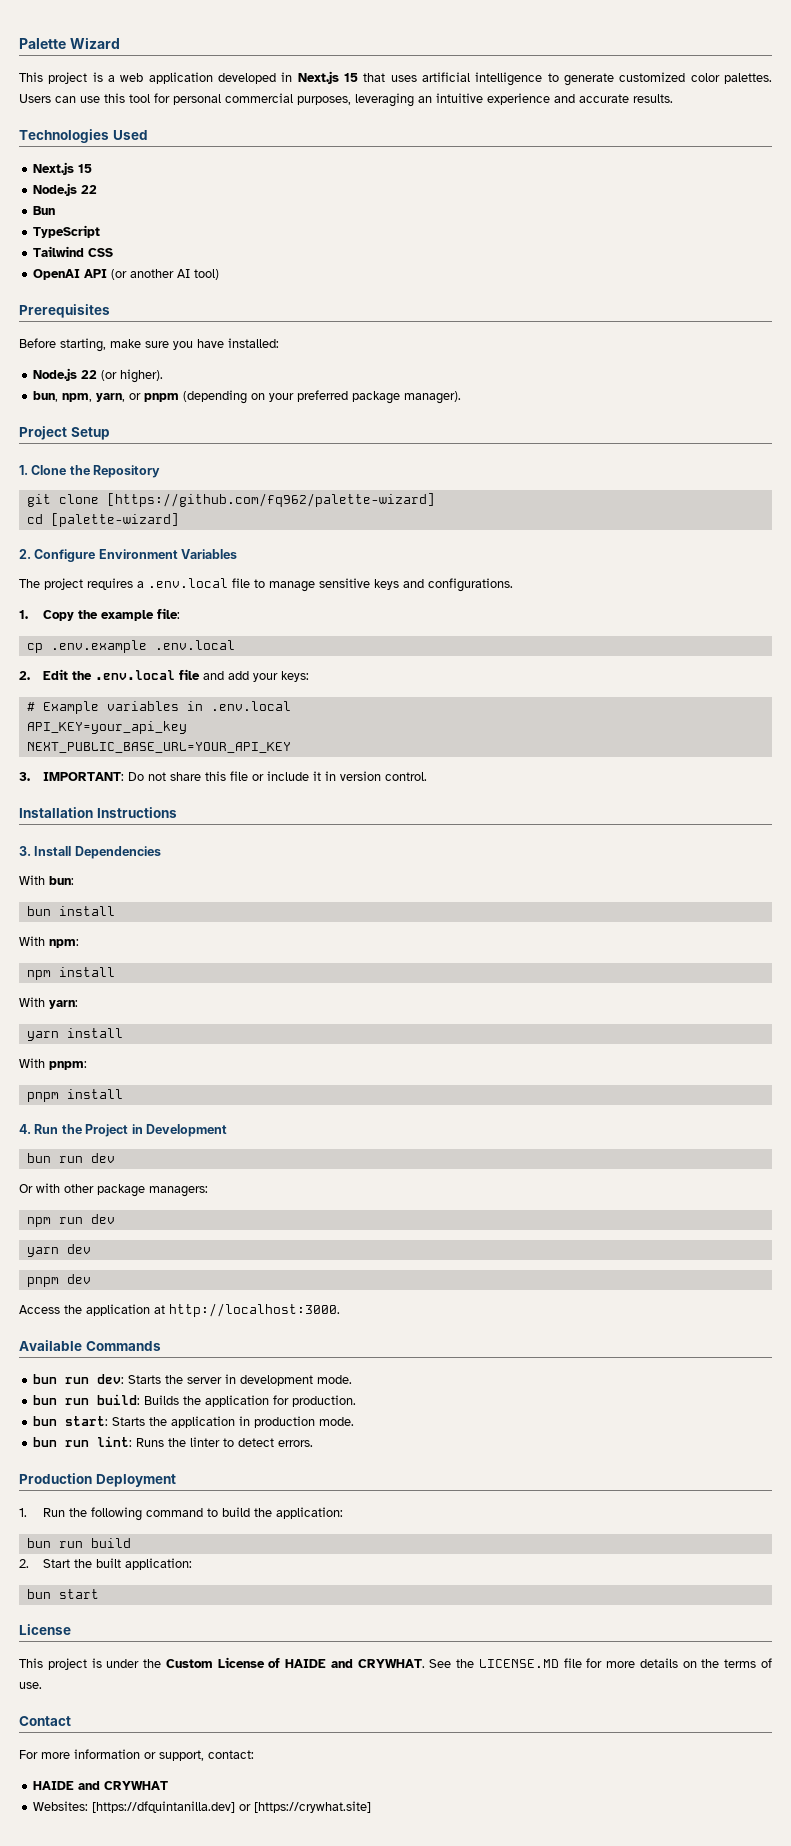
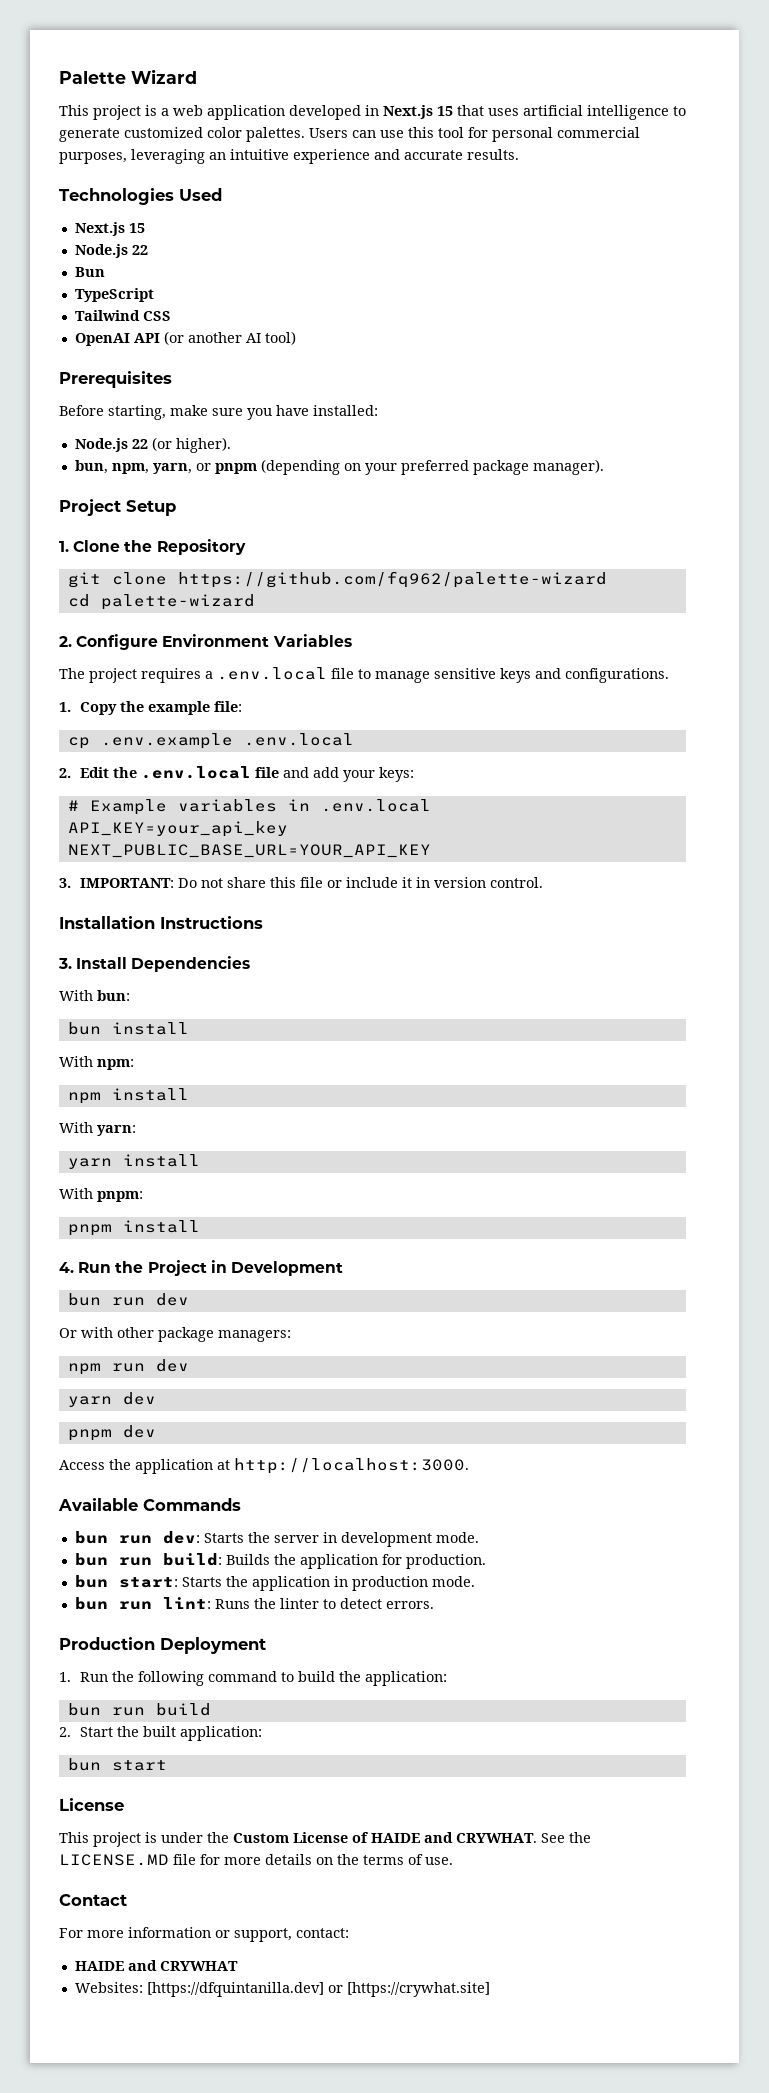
- git clone [https://github.com/fq962/palette-wizard]
+ git clone https://github.com/fq962/palette-wizard
- cd [palette-wizard]
+ cd palette-wizard

